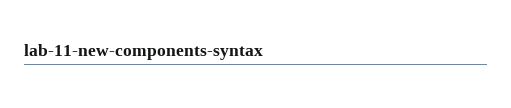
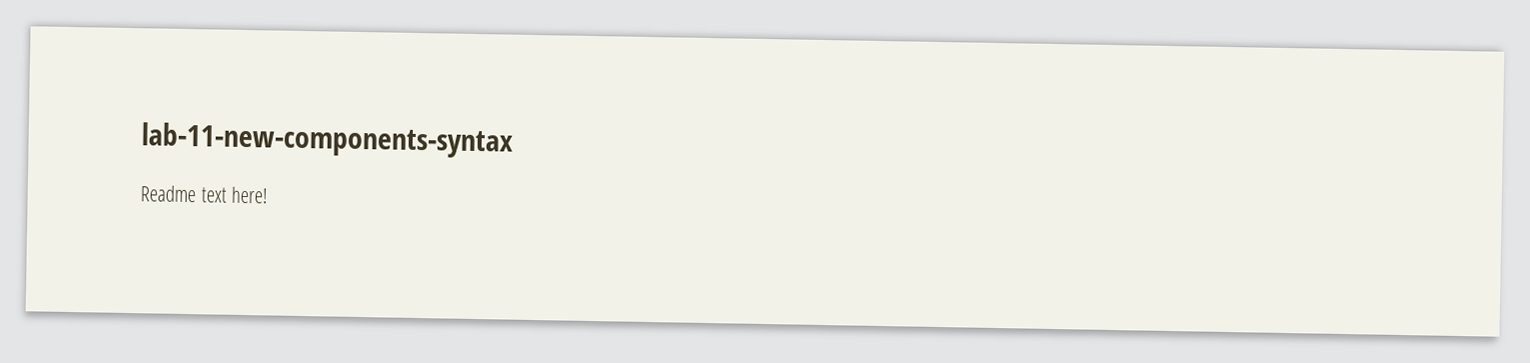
+ Readme text here!

